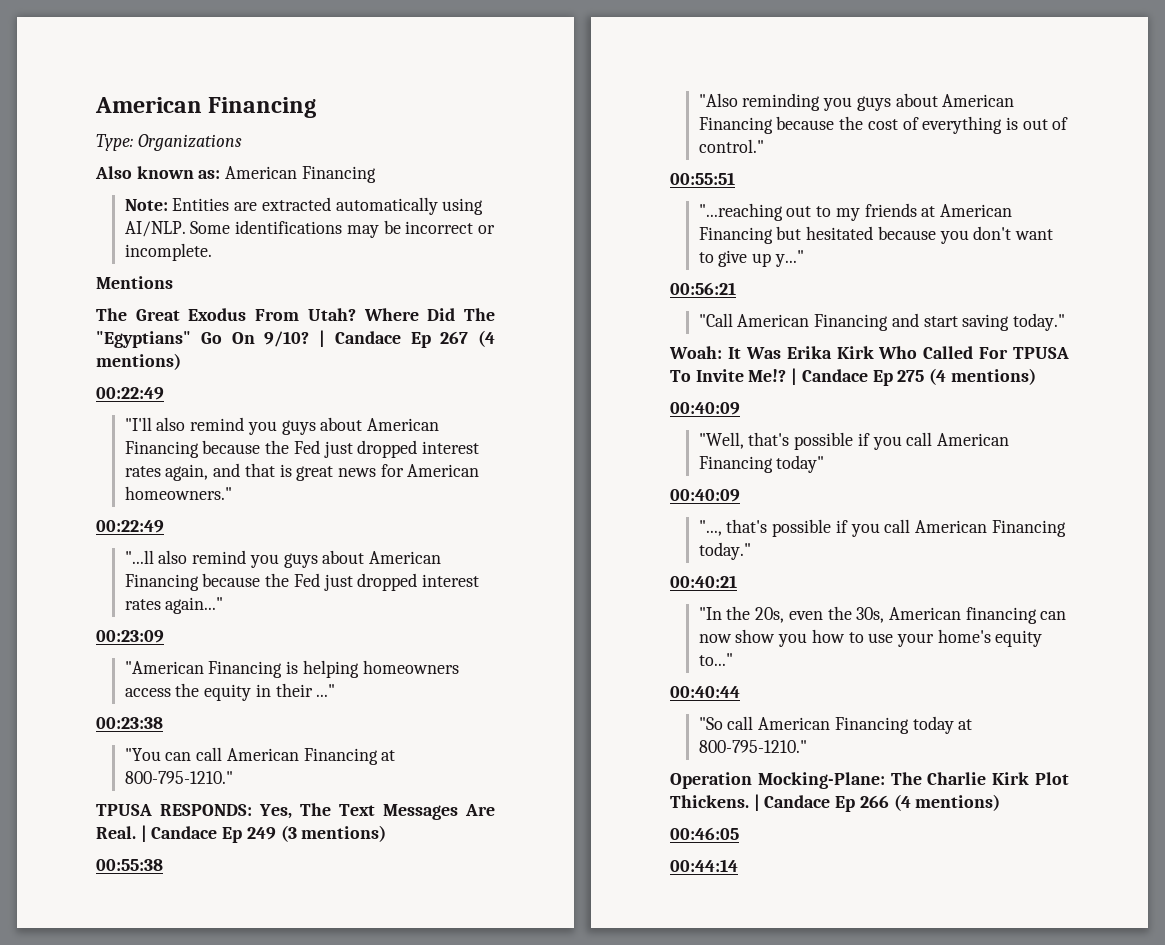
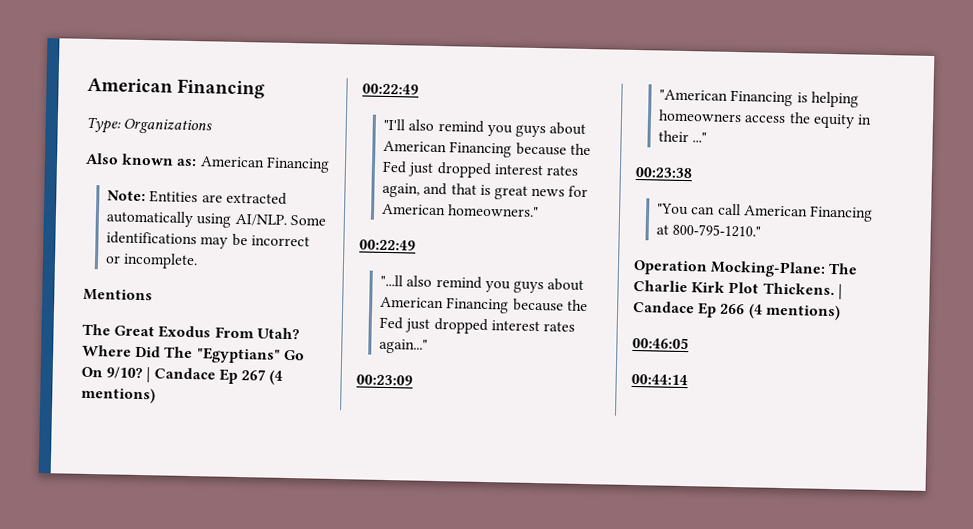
- TPUSA RESPONDS: Yes, The Text Messages Are Real. | Candace Ep 249 (3 mentions)
- 00:55:38
- "Also reminding you guys about American Financing because the cost of everything is out of control."
- 00:55:51
- "...reaching out to my friends at American Financing but hesitated because you don't want to give up y..."
- 00:56:21
- "Call American Financing and start saving today."
- Woah: It Was Erika Kirk Who Called For TPUSA To Invite Me!? | Candace Ep 275 (4 mentions)
- 00:40:09
- "Well, that's possible if you call American Financing today"
- 00:40:09
- "..., that's possible if you call American Financing today."
- 00:40:21
- "In the 20s, even the 30s, American financing can now show you how to use your home's equity to..."
- 00:40:44
- "So call American Financing today at 800-795-1210."

